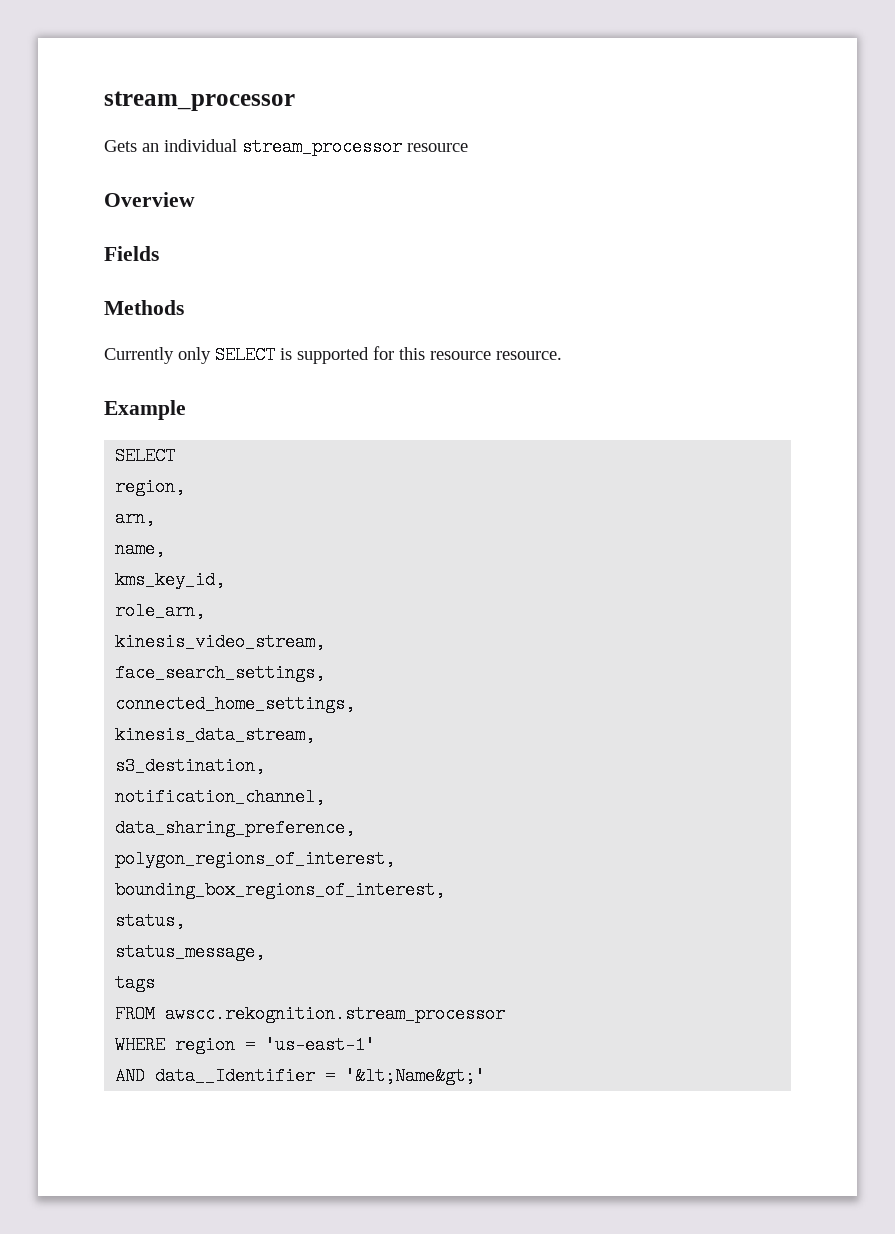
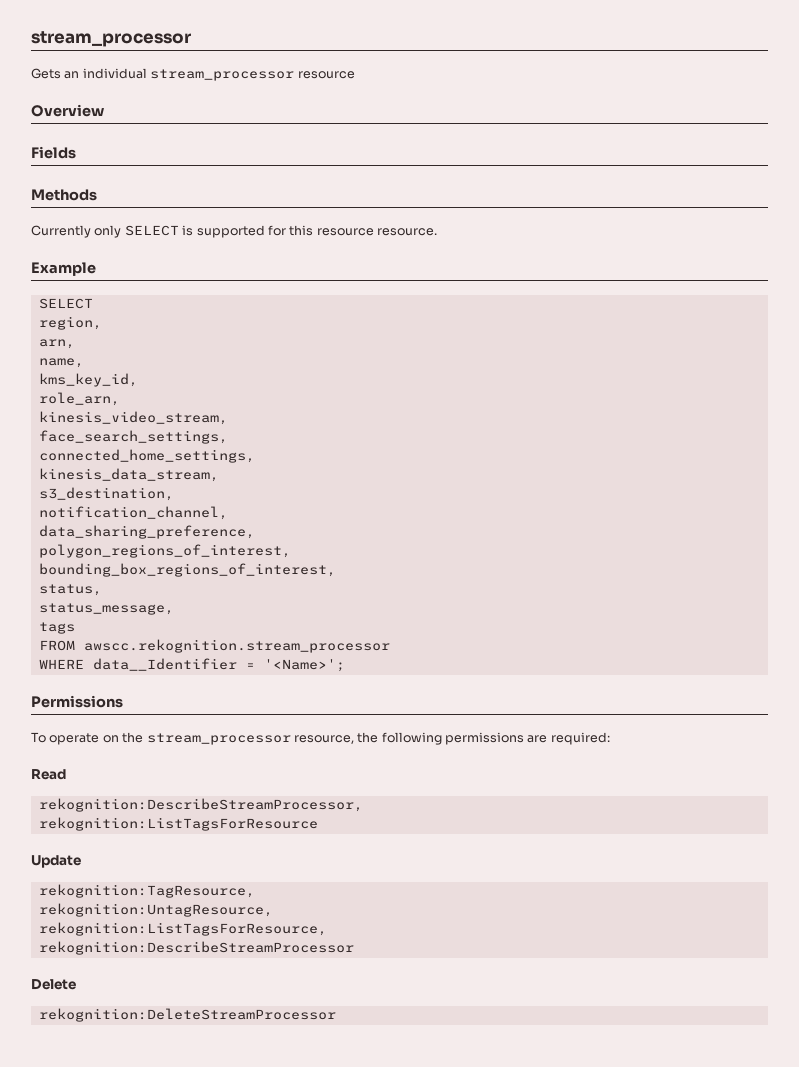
- WHERE region = 'us-east-1'
- AND data__Identifier = '&lt;Name&gt;'
+ WHERE data__Identifier = '<Name>';
+ Permissions
+ To operate on the stream_processor resource, the following permissions are required:
+ Read
+ rekognition:DescribeStreamProcessor,
+ rekognition:ListTagsForResource
+ Update
+ rekognition:TagResource,
+ rekognition:UntagResource,
+ rekognition:ListTagsForResource,
+ rekognition:DescribeStreamProcessor
+ Delete
+ rekognition:DeleteStreamProcessor

